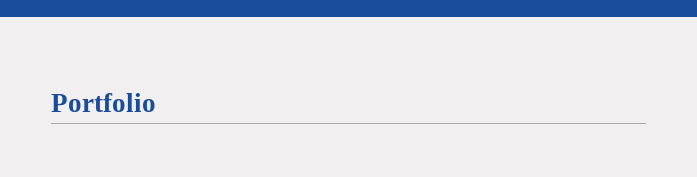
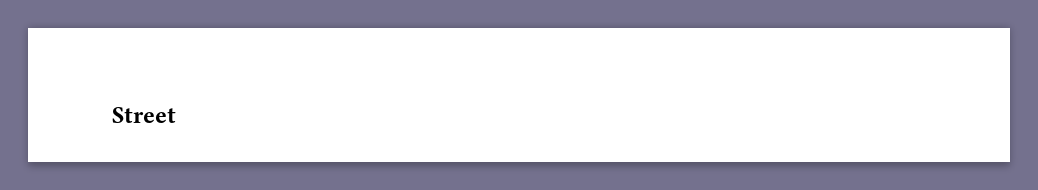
- Portfolio
+ Street

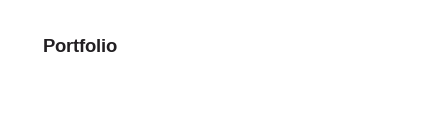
- Street
+ Portfolio

